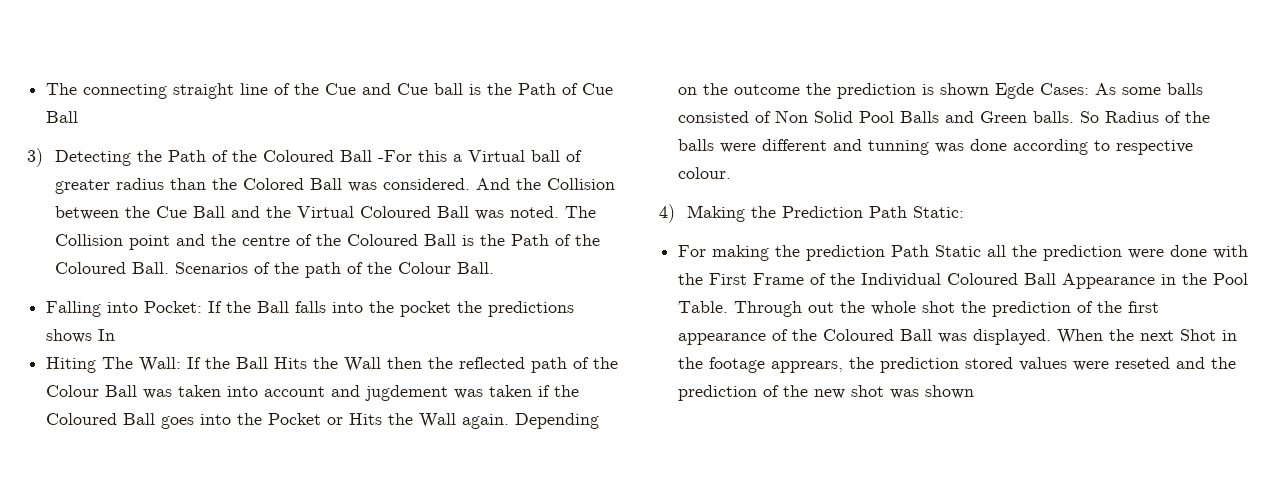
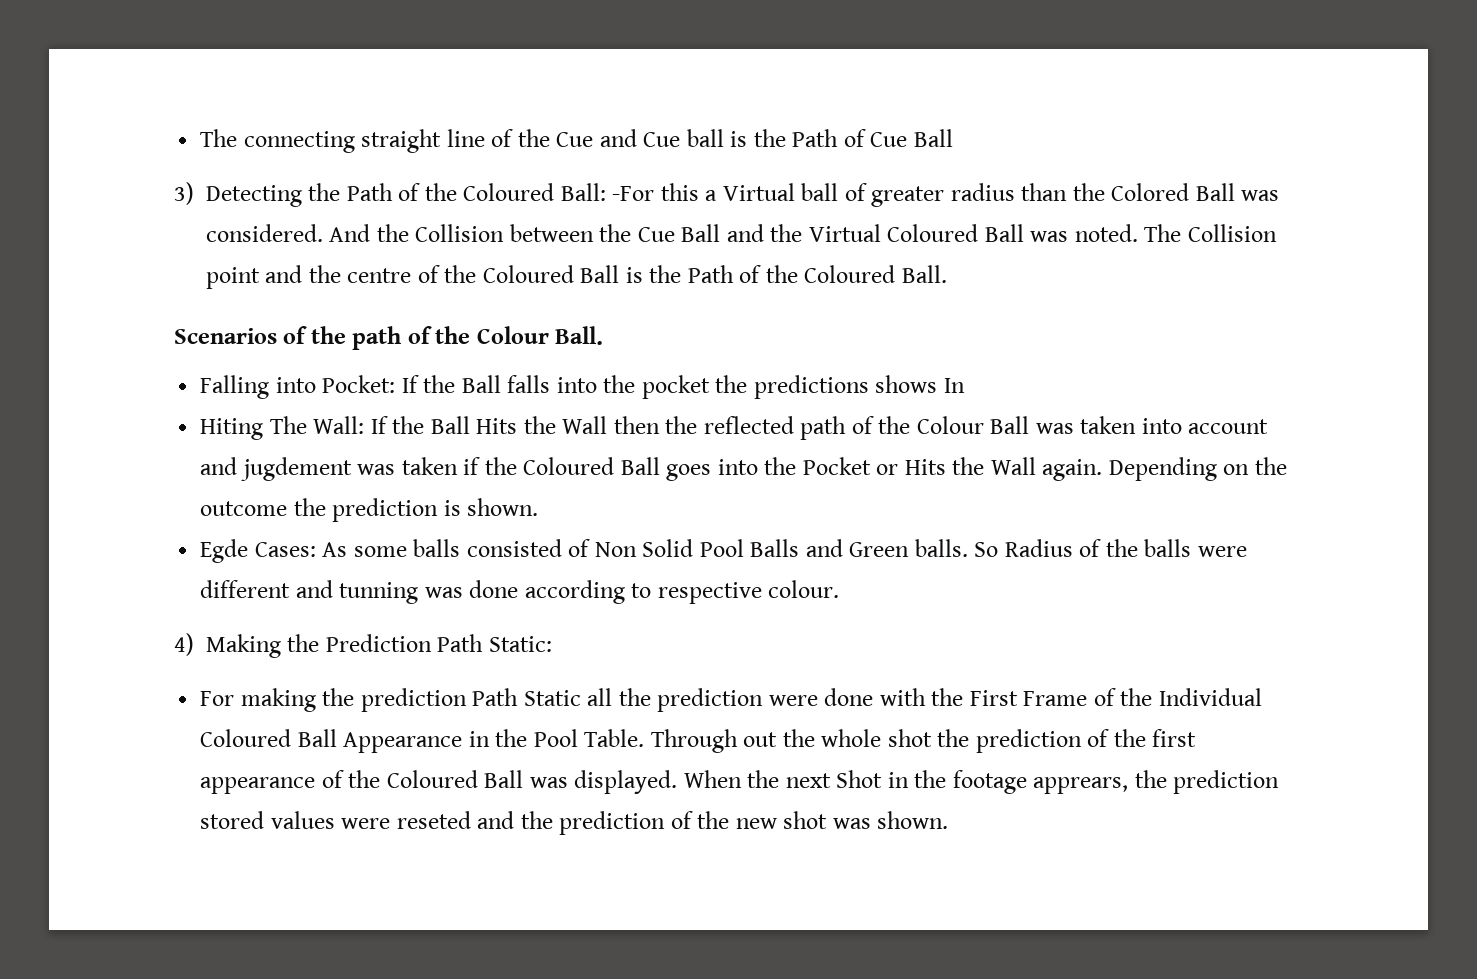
- 3) Detecting the Path of the Coloured Ball -For this a Virtual ball of greater radius than the Colored Ball was considered.
+ 3) Detecting the Path of the Coloured Ball: -For this a Virtual ball of greater radius than the Colored Ball was considered.
- The Collision point and the centre of the Coloured Ball is the Path of the Coloured Ball. Scenarios of the path of the Colour Ball.
+ The Collision point and the centre of the Coloured Ball is the Path of the Coloured Ball.
+ Scenarios of the path of the Colour Ball.
- Depending on the outcome the prediction is shown Egde Cases: As some balls consisted of Non Solid Pool Balls and Green balls.
+ Depending on the outcome the prediction is shown.
+ Egde Cases: As some balls consisted of Non Solid Pool Balls and Green balls.
- When the next Shot in the footage apprears, the prediction stored values were reseted and the prediction of the new shot was shown
+ When the next Shot in the footage apprears, the prediction stored values were reseted and the prediction of the new shot was shown.

